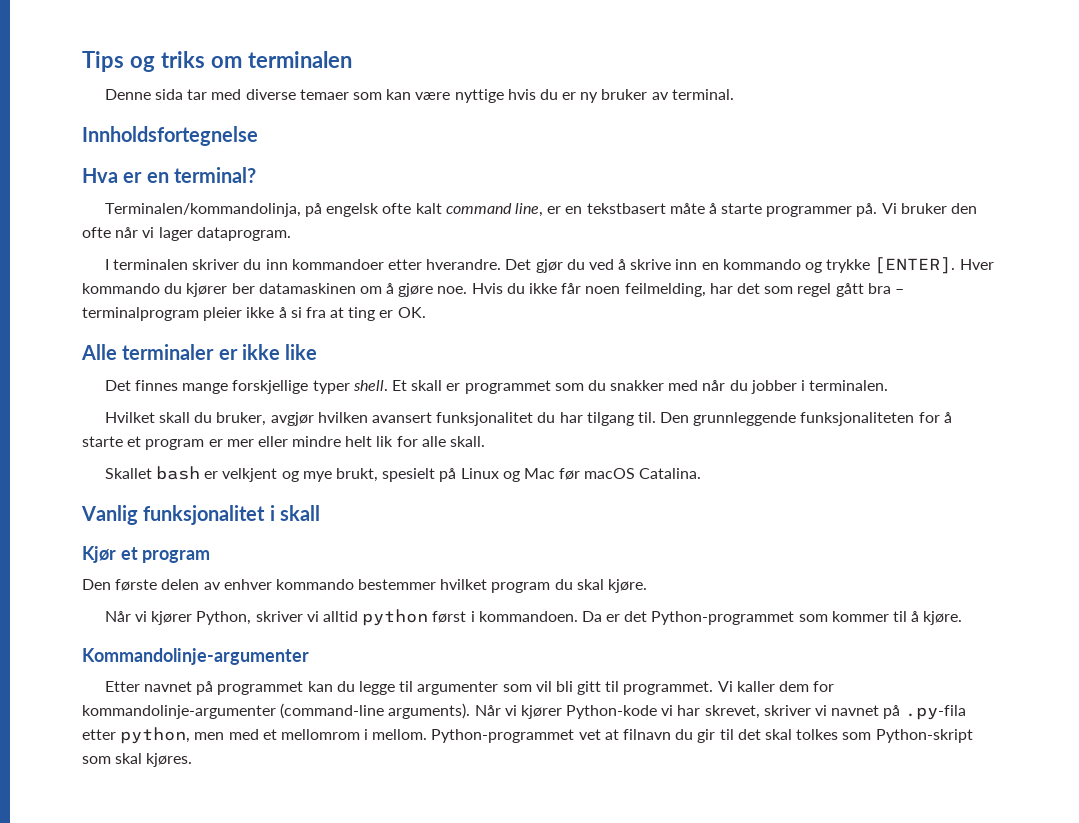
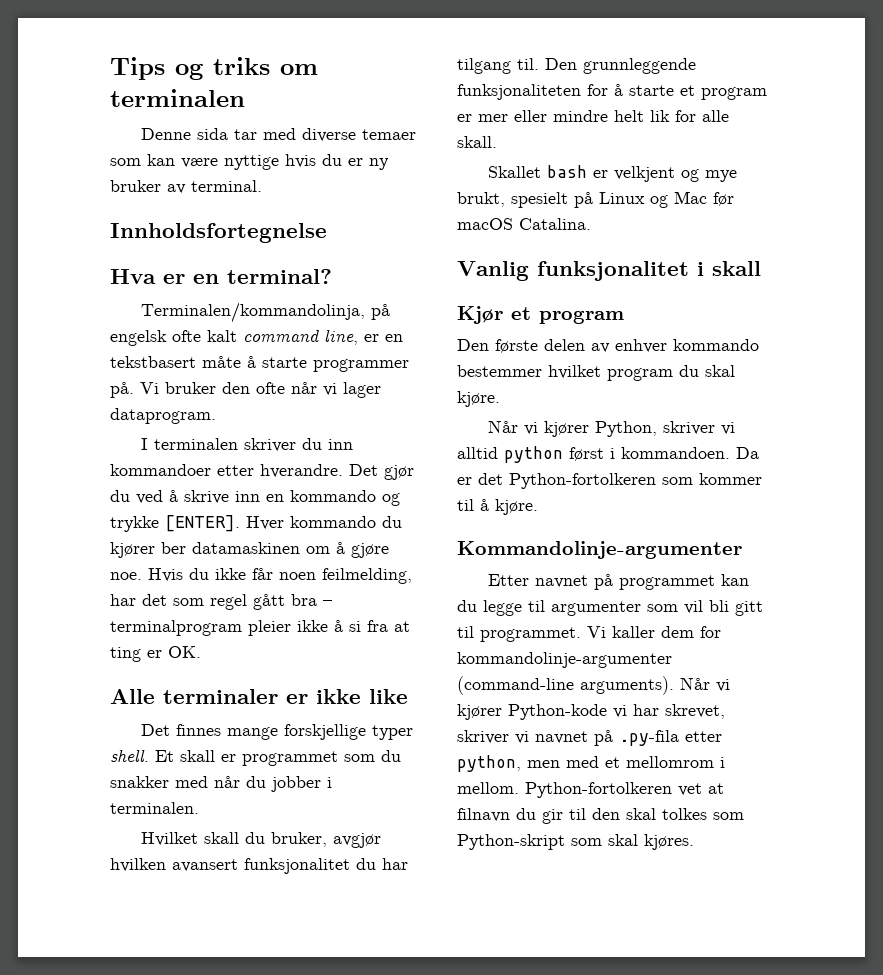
- Da er det Python-programmet som kommer til å kjøre.
+ Da er det Python-fortolkeren som kommer til å kjøre.
- Python-programmet vet at filnavn du gir til det skal tolkes som Python-skript som skal kjøres.
+ Python-fortolkeren vet at filnavn du gir til den skal tolkes som Python-skript som skal kjøres.

